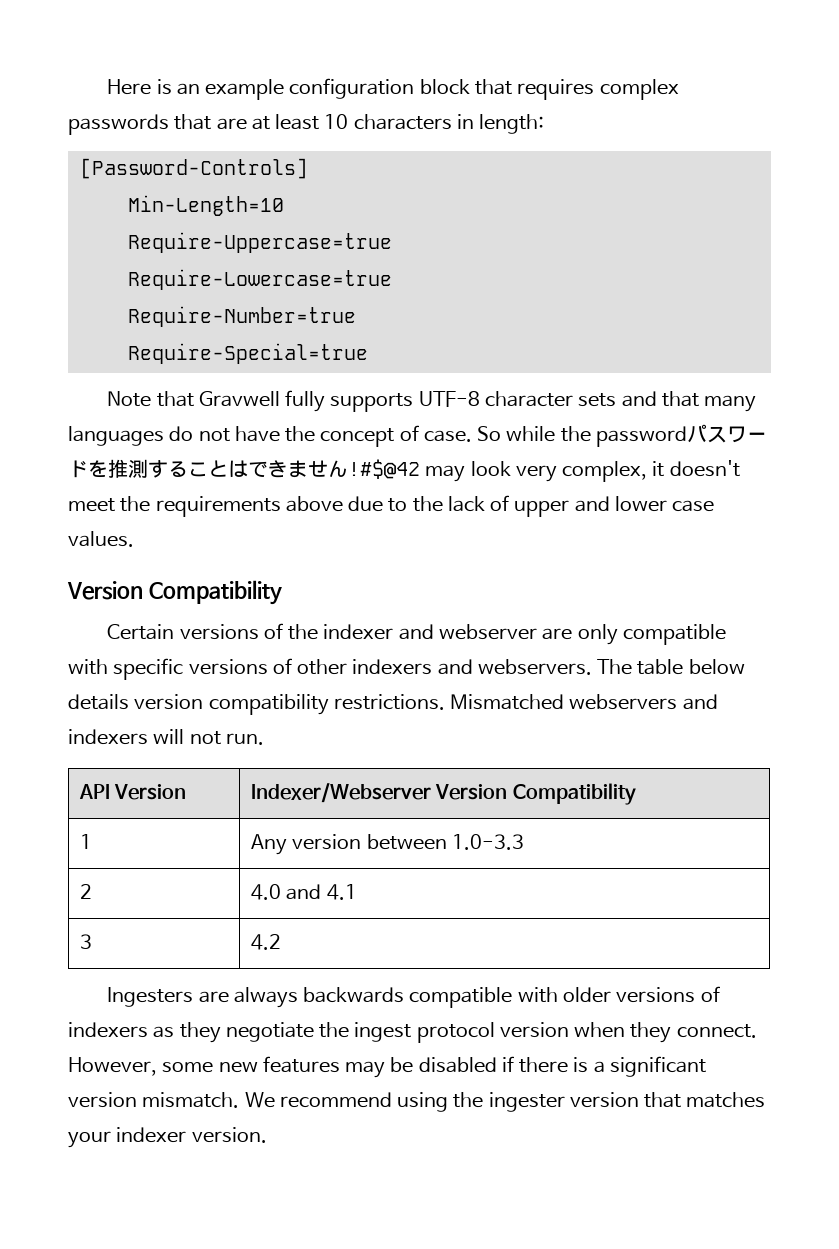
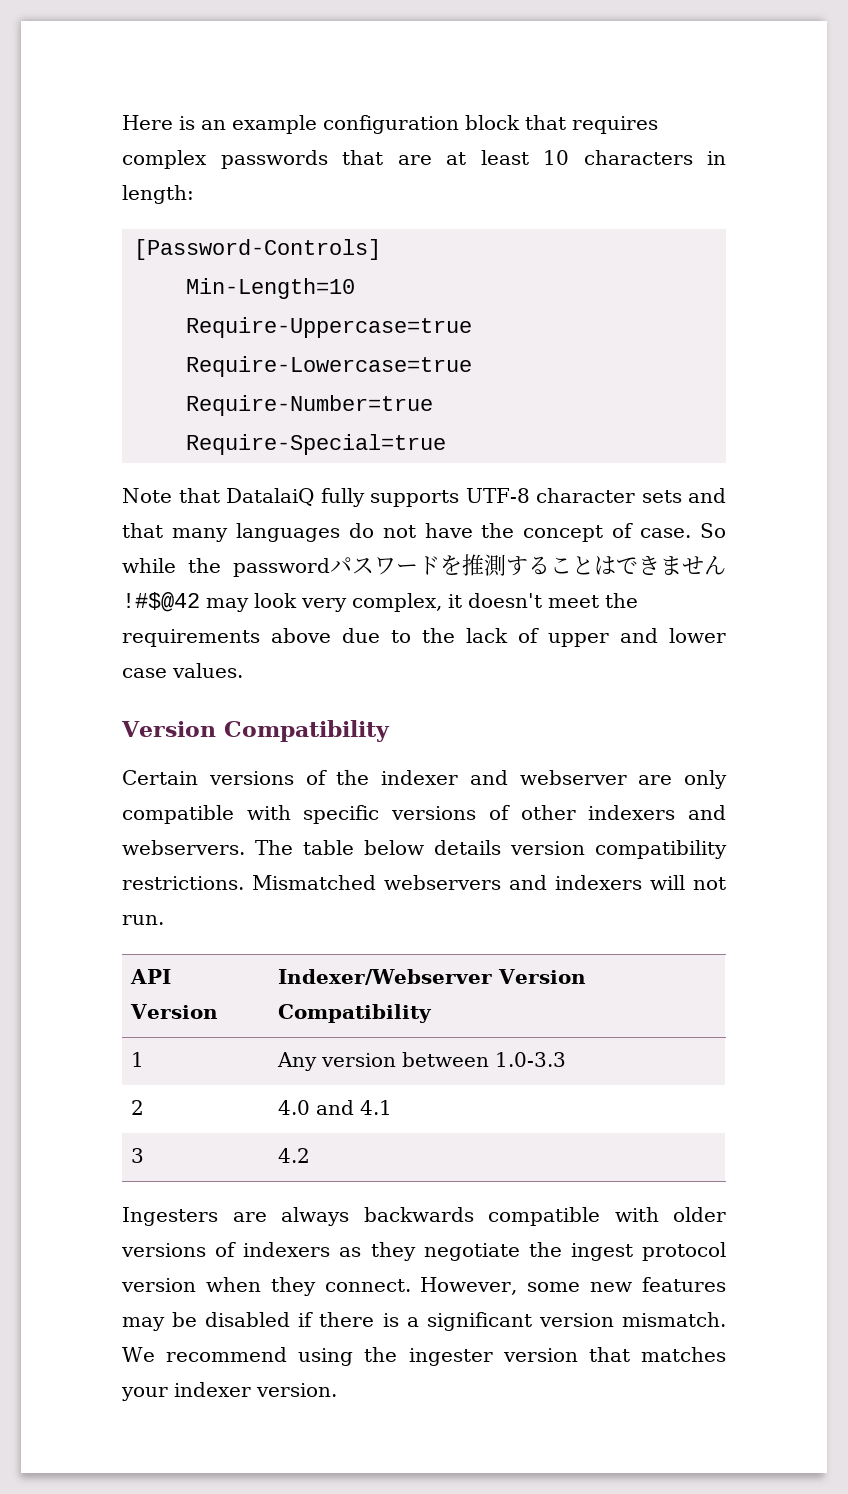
- Note that Gravwell fully supports UTF-8 character sets and that many languages do not have the concept of case.
+ Note that DatalaiQ fully supports UTF-8 character sets and that many languages do not have the concept of case.

